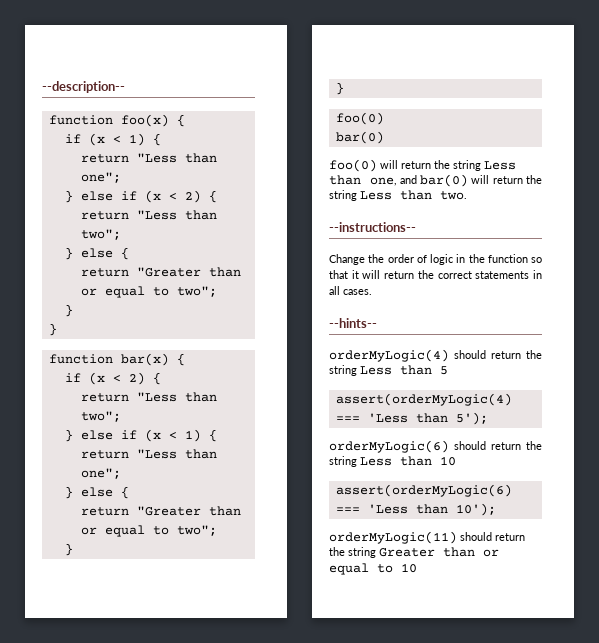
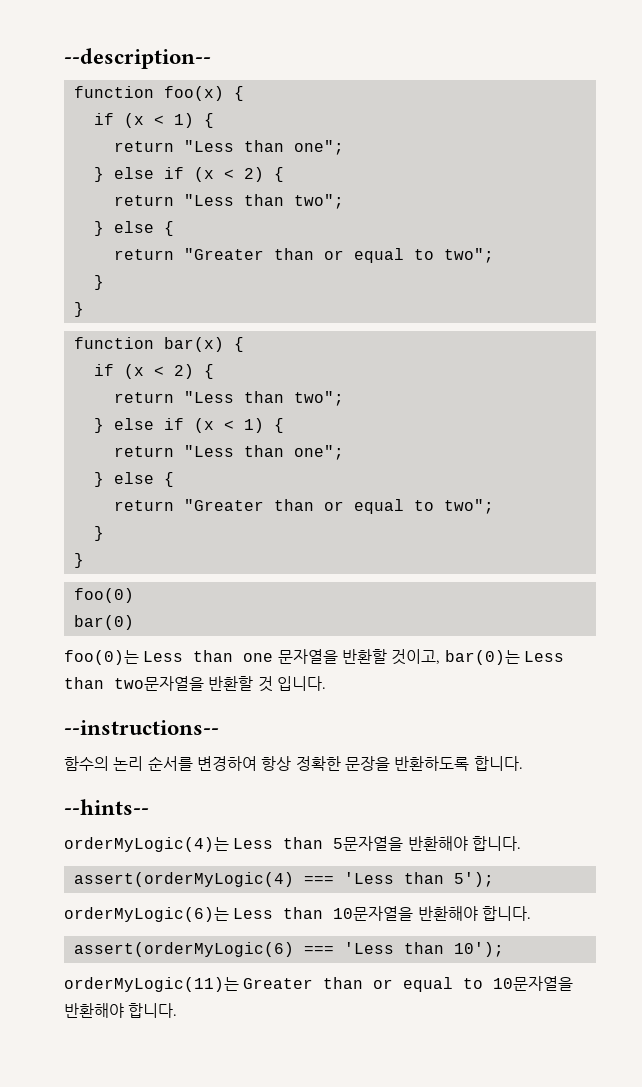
- foo(0) will return the string Less than one, and bar(0) will return the string Less than two.
+ foo(0)는 Less than one 문자열을 반환할 것이고, bar(0)는 Less than two문자열을 반환할 것 입니다.
  --instructions--
- Change the order of logic in the function so that it will return the correct statements in all cases.
+ 함수의 논리 순서를 변경하여 항상 정확한 문장을 반환하도록 합니다.
  --hints--
- orderMyLogic(4) should return the string Less than 5
+ orderMyLogic(4)는 Less than 5문자열을 반환해야 합니다.
- orderMyLogic(6) should return the string Less than 10
+ orderMyLogic(6)는 Less than 10문자열을 반환해야 합니다.
- orderMyLogic(11) should return the string Greater than or equal to 10
+ orderMyLogic(11)는 Greater than or equal to 10문자열을 반환해야 합니다.

